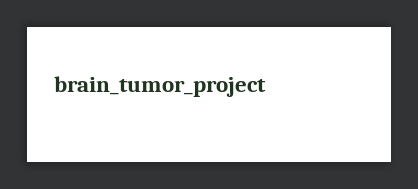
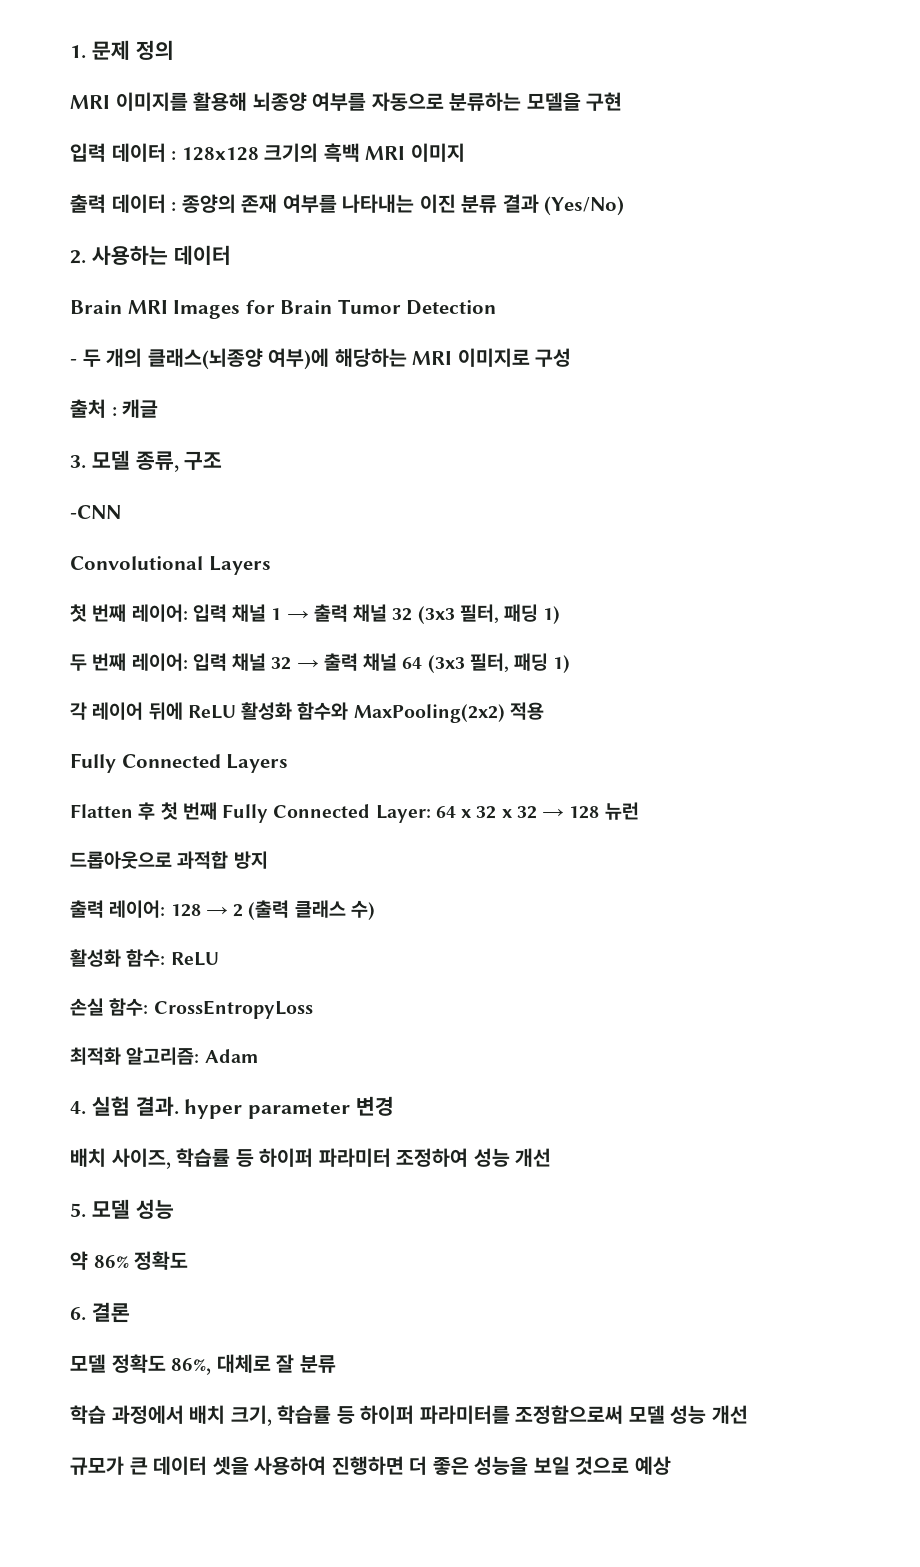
- brain_tumor_project
+ 1. 문제 정의
+ MRI 이미지를 활용해 뇌종양 여부를 자동으로 분류하는 모델을 구현
+ 입력 데이터 : 128x128 크기의 흑백 MRI 이미지
+ 출력 데이터 : 종양의 존재 여부를 나타내는 이진 분류 결과 (Yes/No)
+ 2. 사용하는 데이터
+ Brain MRI Images for Brain Tumor Detection
+ - 두 개의 클래스(뇌종양 여부)에 해당하는 MRI 이미지로 구성
+ 출처 : 캐글
+ 3. 모델 종류, 구조
+ -CNN
+ Convolutional Layers
+ 첫 번째 레이어: 입력 채널 1 → 출력 채널 32 (3x3 필터, 패딩 1)
+ 두 번째 레이어: 입력 채널 32 → 출력 채널 64 (3x3 필터, 패딩 1)
+ 각 레이어 뒤에 ReLU 활성화 함수와 MaxPooling(2x2) 적용
+ Fully Connected Layers
+ Flatten 후 첫 번째 Fully Connected Layer: 64 x 32 x 32 → 128 뉴런
+ 드롭아웃으로 과적합 방지
+ 출력 레이어: 128 → 2 (출력 클래스 수)
+ 활성화 함수: ReLU
+ 손실 함수: CrossEntropyLoss
+ 최적화 알고리즘: Adam
+ 4. 실험 결과. hyper parameter 변경
+ 배치 사이즈, 학습률 등 하이퍼 파라미터 조정하여 성능 개선
+ 5. 모델 성능
+ 약 86% 정확도
+ 6. 결론
+ 모델 정확도 86%, 대체로 잘 분류
+ 학습 과정에서 배치 크기, 학습률 등 하이퍼 파라미터를 조정함으로써 모델 성능 개선
+ 규모가 큰 데이터 셋을 사용하여 진행하면 더 좋은 성능을 보일 것으로 예상

